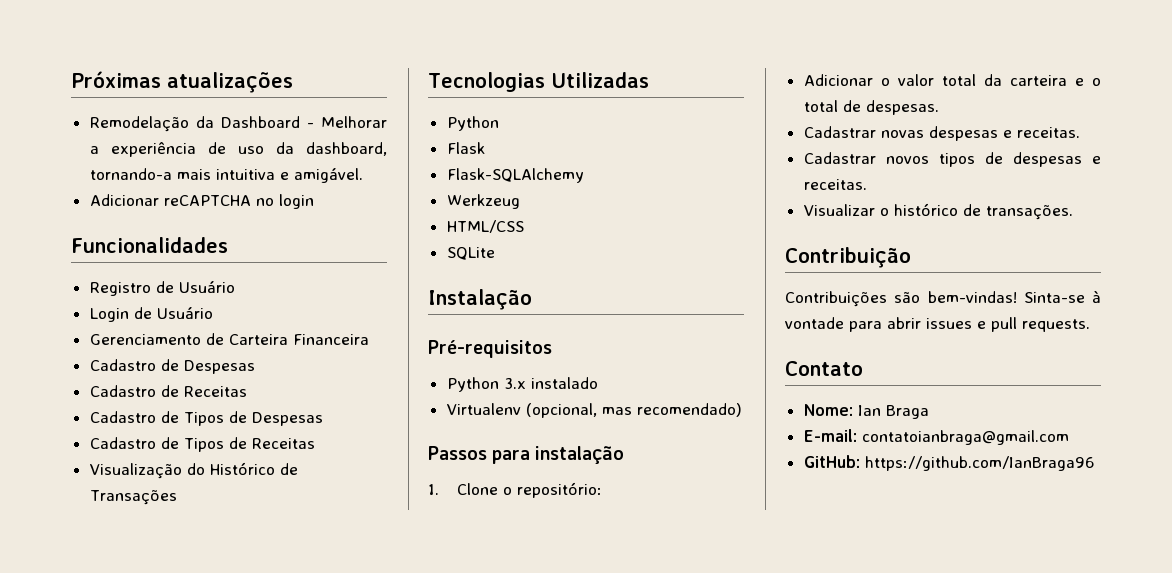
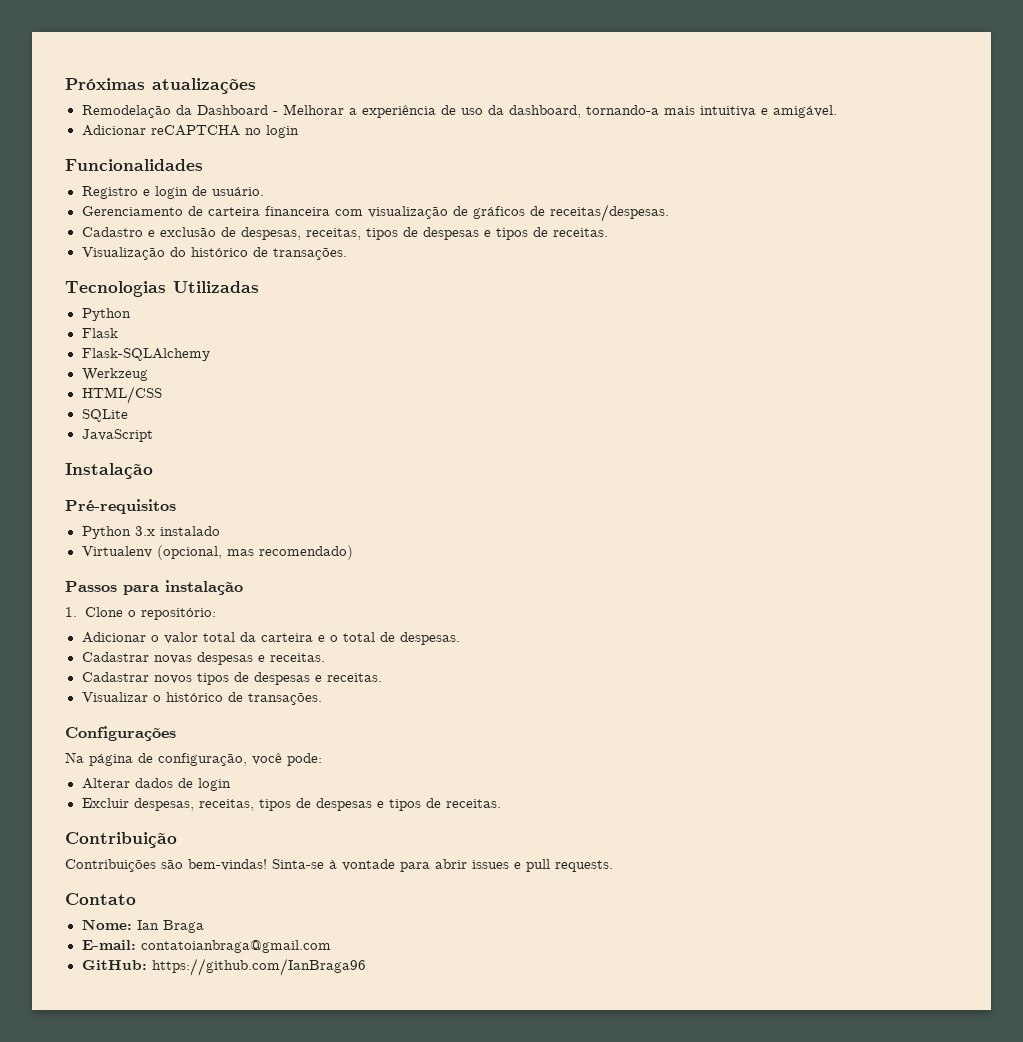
- Registro de Usuário
- Login de Usuário
- Gerenciamento de Carteira Financeira
- Cadastro de Despesas
- Cadastro de Receitas
- Cadastro de Tipos de Despesas
- Cadastro de Tipos de Receitas
+ Registro e login de usuário.
+ Gerenciamento de carteira financeira com visualização de gráficos de receitas/despesas.
+ Cadastro e exclusão de despesas, receitas, tipos de despesas e tipos de receitas.
- Visualização do Histórico de Transações
+ Visualização do histórico de transações.
+ JavaScript
+ Configurações
+ Na página de configuração, você pode:
+ Alterar dados de login
+ Excluir despesas, receitas, tipos de despesas e tipos de receitas.

